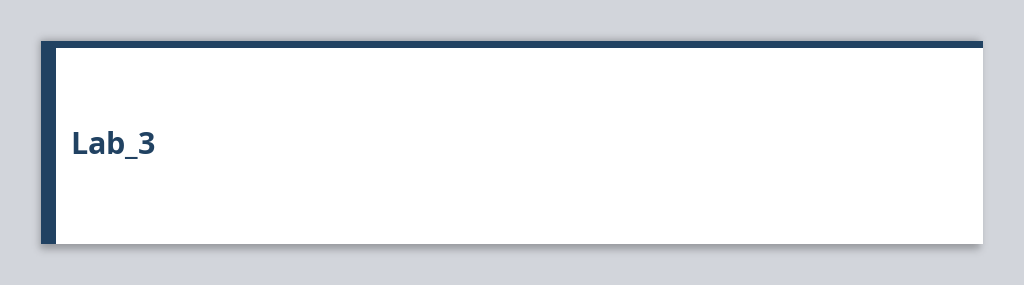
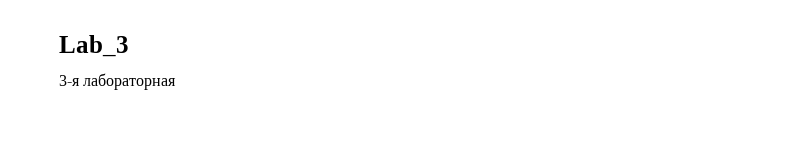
+ 3-я лабораторная

